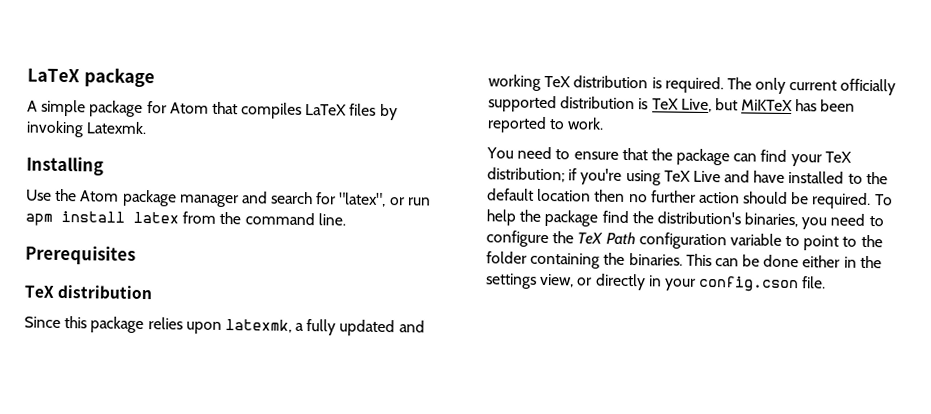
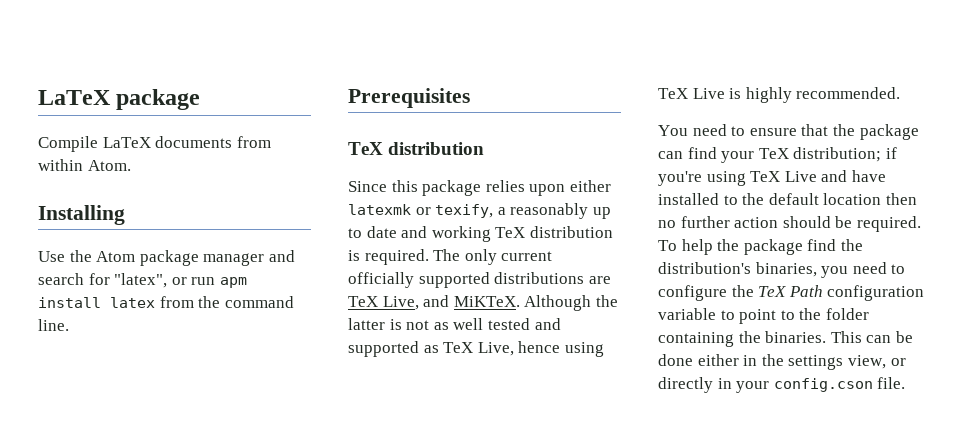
- A simple package for Atom that compiles LaTeX files by invoking Latexmk.
+ Compile LaTeX documents from within Atom.
- Since this package relies upon latexmk, a fully updated and working TeX distribution is required.
+ Since this package relies upon either latexmk or texify, a reasonably up to date and working TeX distribution is required.
- The only current officially supported distribution is TeX Live, but MiKTeX has been reported to work.
+ The only current officially supported distributions are TeX Live, and MiKTeX. Although the latter is not as well tested and supported as TeX Live, hence using TeX Live is highly recommended.

